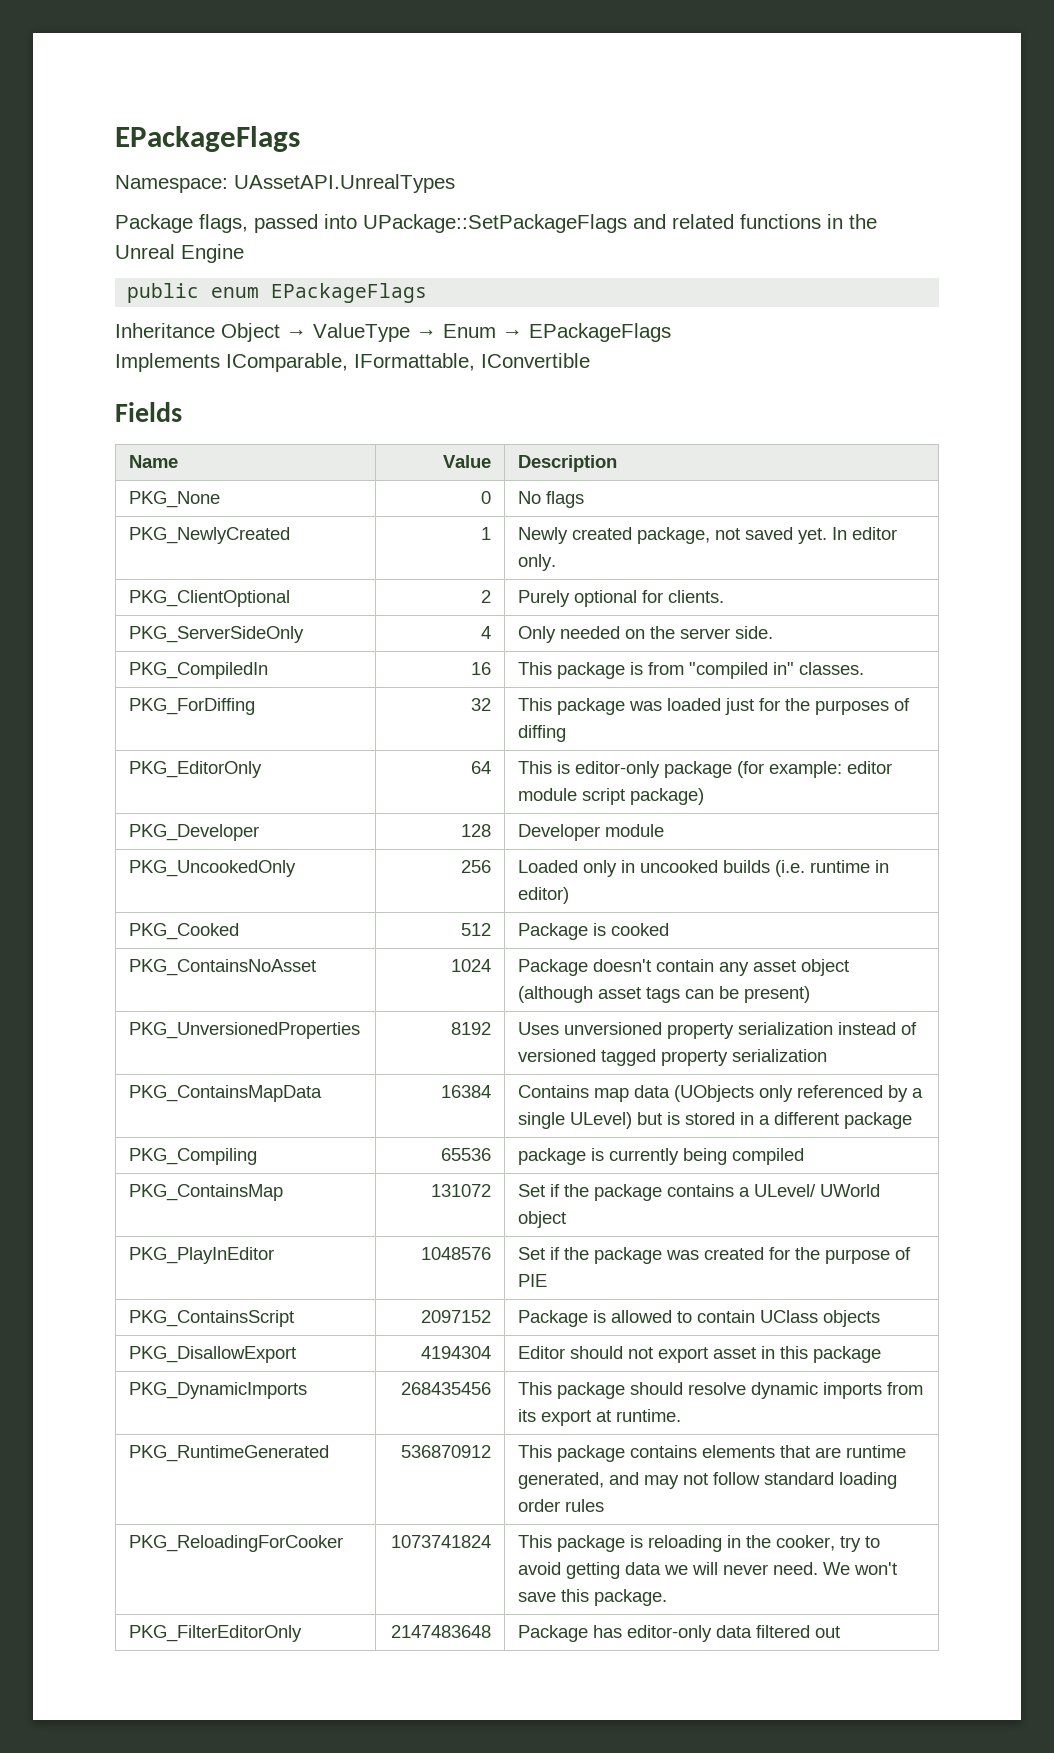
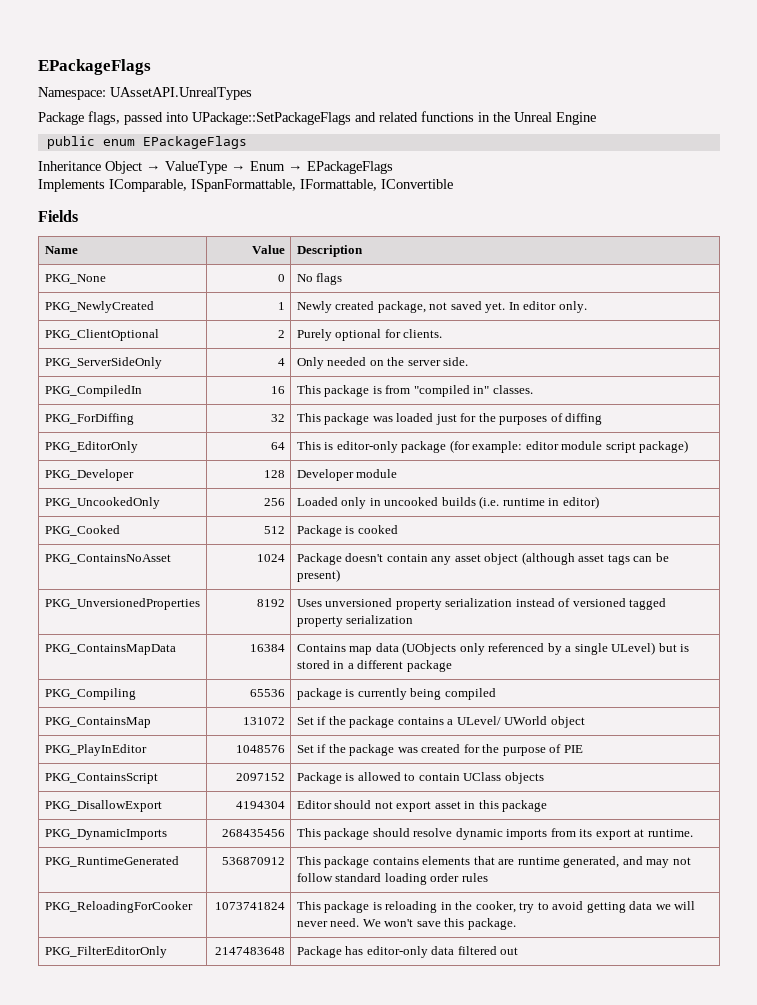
- Implements IComparable, IFormattable, IConvertible
+ Implements IComparable, ISpanFormattable, IFormattable, IConvertible

